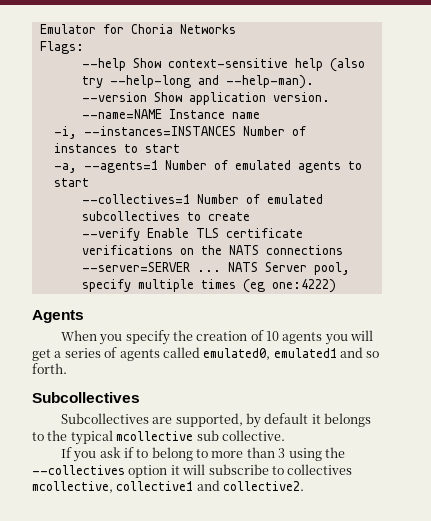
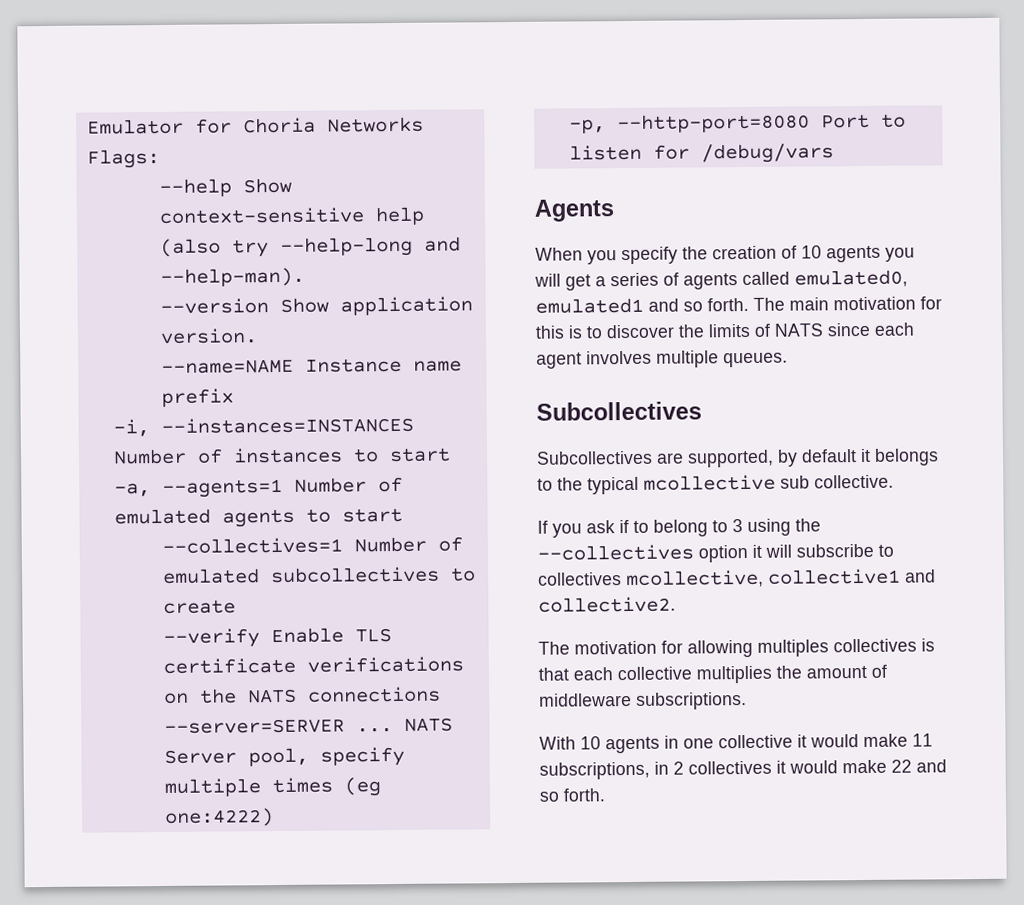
- --name=NAME Instance name
+ --name=NAME Instance name prefix
+ -p, --http-port=8080 Port to listen for /debug/vars
+ The main motivation for this is to discover the limits of NATS since each agent involves multiple queues.
- If you ask if to belong to more than 3 using the --collectives option it will subscribe to collectives mcollective, collective1 and collective2.
+ If you ask if to belong to 3 using the --collectives option it will subscribe to collectives mcollective, collective1 and collective2.
+ The motivation for allowing multiples collectives is that each collective multiplies the amount of middleware subscriptions.
+ With 10 agents in one collective it would make 11 subscriptions, in 2 collectives it would make 22 and so forth.

